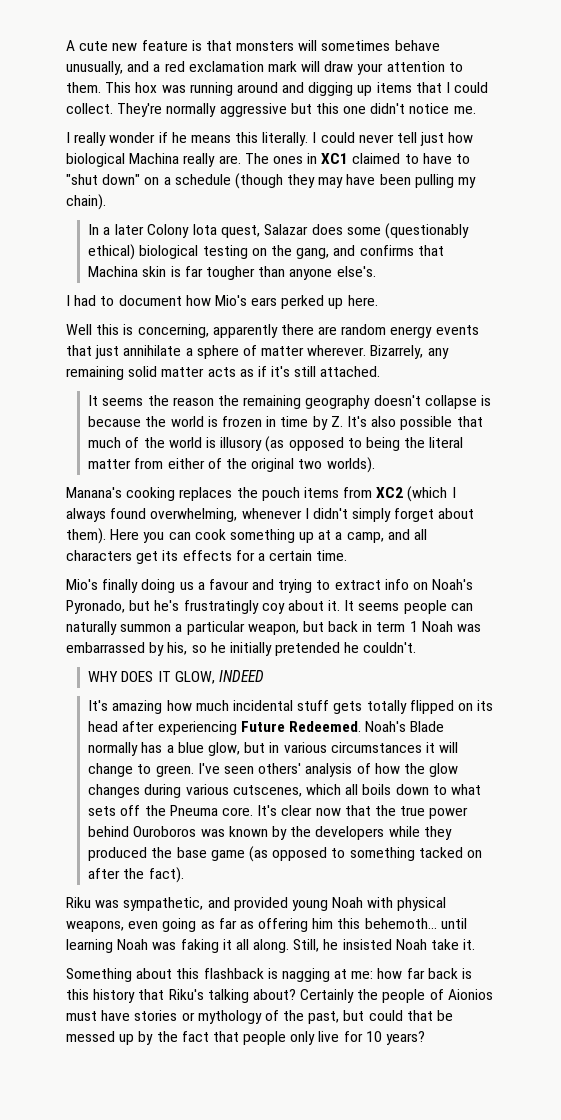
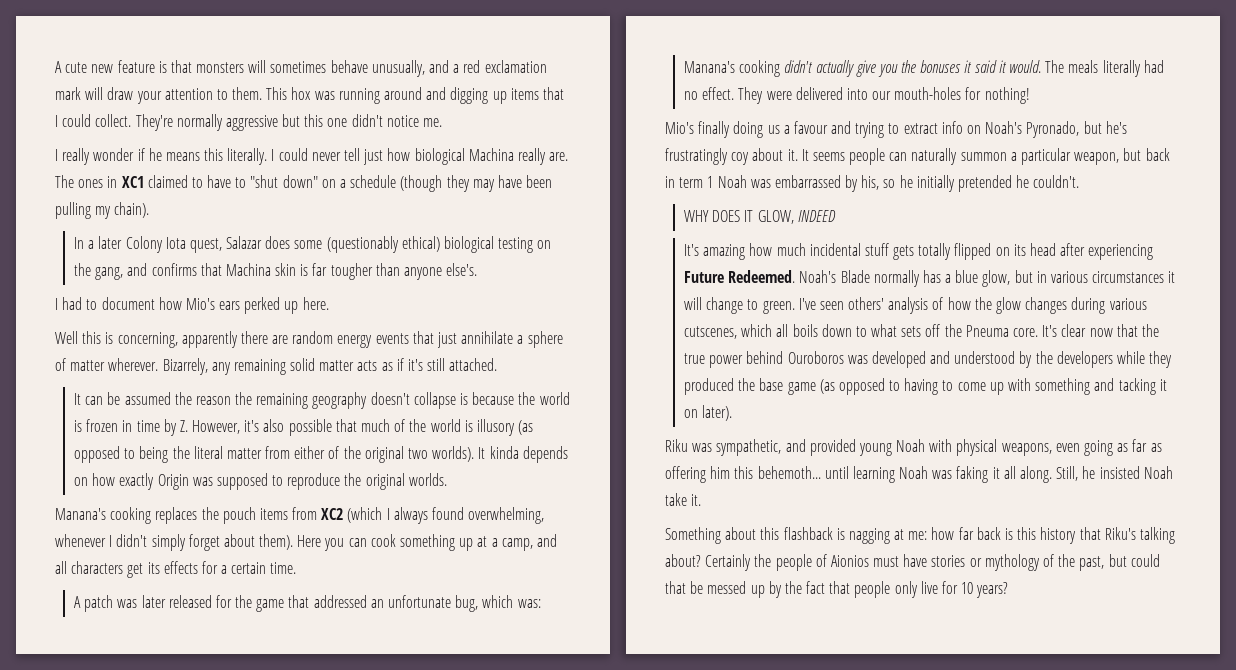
- It seems the reason the remaining geography doesn't collapse is because the world is frozen in time by Z. It's also possible that much of the world is illusory (as opposed to being the literal matter from either of the original two worlds).
+ It can be assumed the reason the remaining geography doesn't collapse is because the world is frozen in time by Z. However, it's also possible that much of the world is illusory (as opposed to being the literal matter from either of the original two worlds). It kinda depends on how exactly Origin was supposed to reproduce the original worlds.
+ A patch was later released for the game that addressed an unfortunate bug, which was: Manana's cooking didn't actually give you the bonuses it said it would. The meals literally had no effect. They were delivered into our mouth-holes for nothing!
- It's clear now that the true power behind Ouroboros was known by the developers while they produced the base game (as opposed to something tacked on after the fact).
+ It's clear now that the true power behind Ouroboros was developed and understood by the developers while they produced the base game (as opposed to having to come up with something and tacking it on later).

